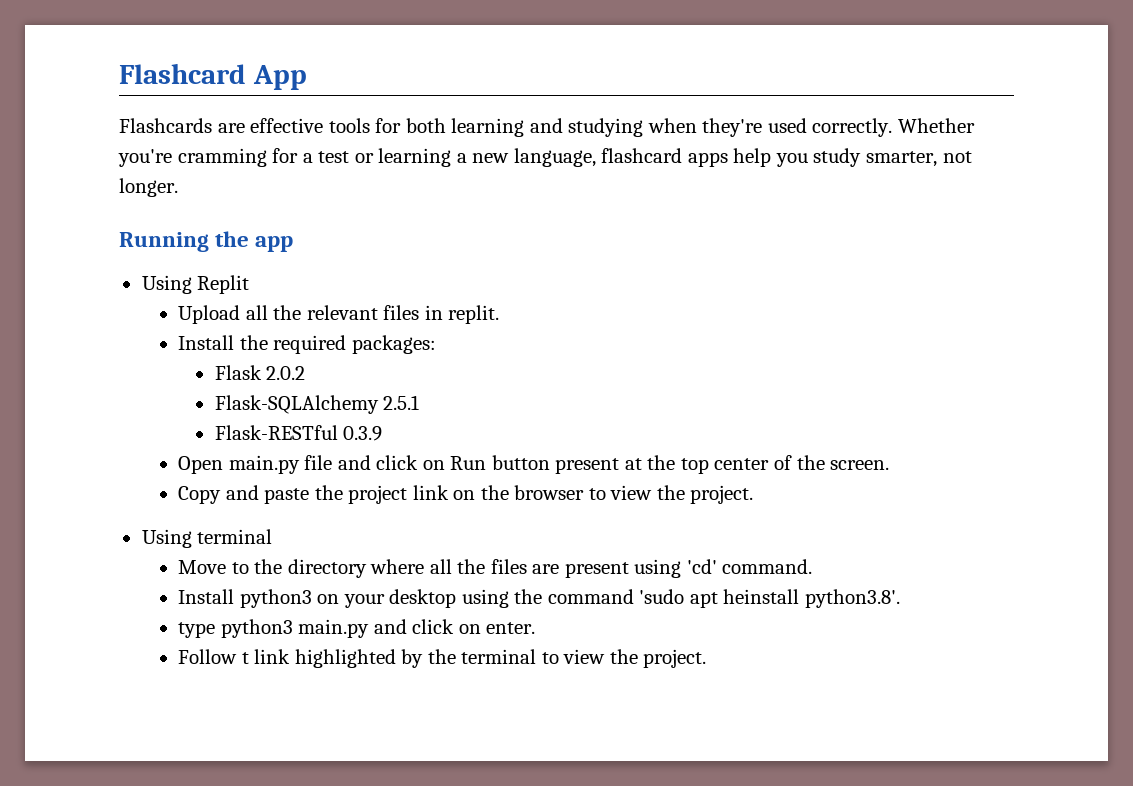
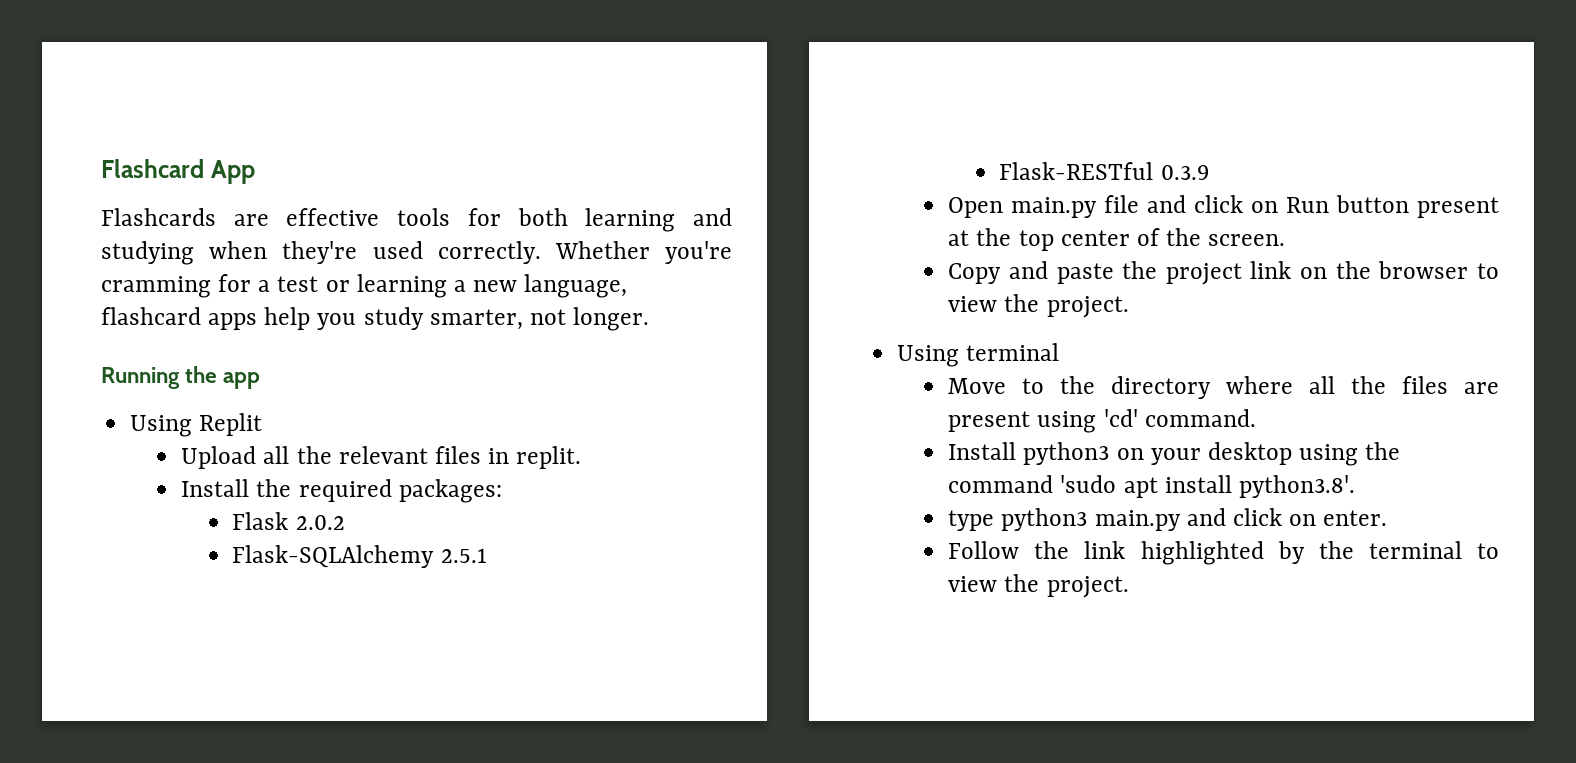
- Install python3 on your desktop using the command 'sudo apt heinstall python3.8'.
+ Install python3 on your desktop using the command 'sudo apt install python3.8'.
- Follow t link highlighted by the terminal to view the project.
+ Follow the link highlighted by the terminal to view the project.

